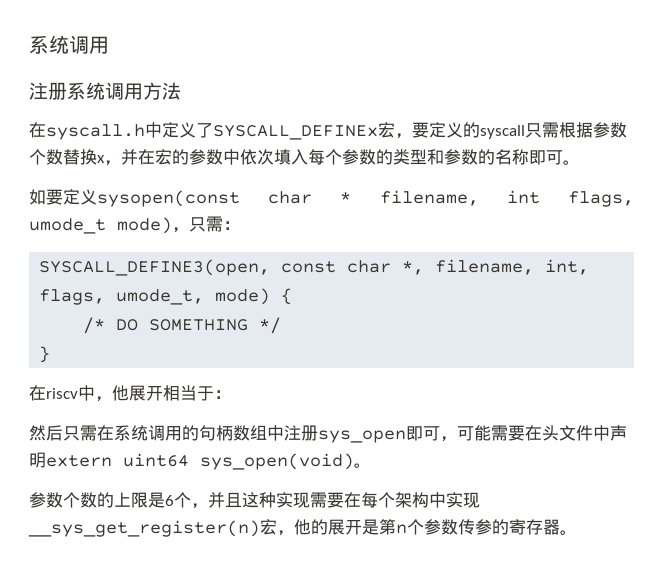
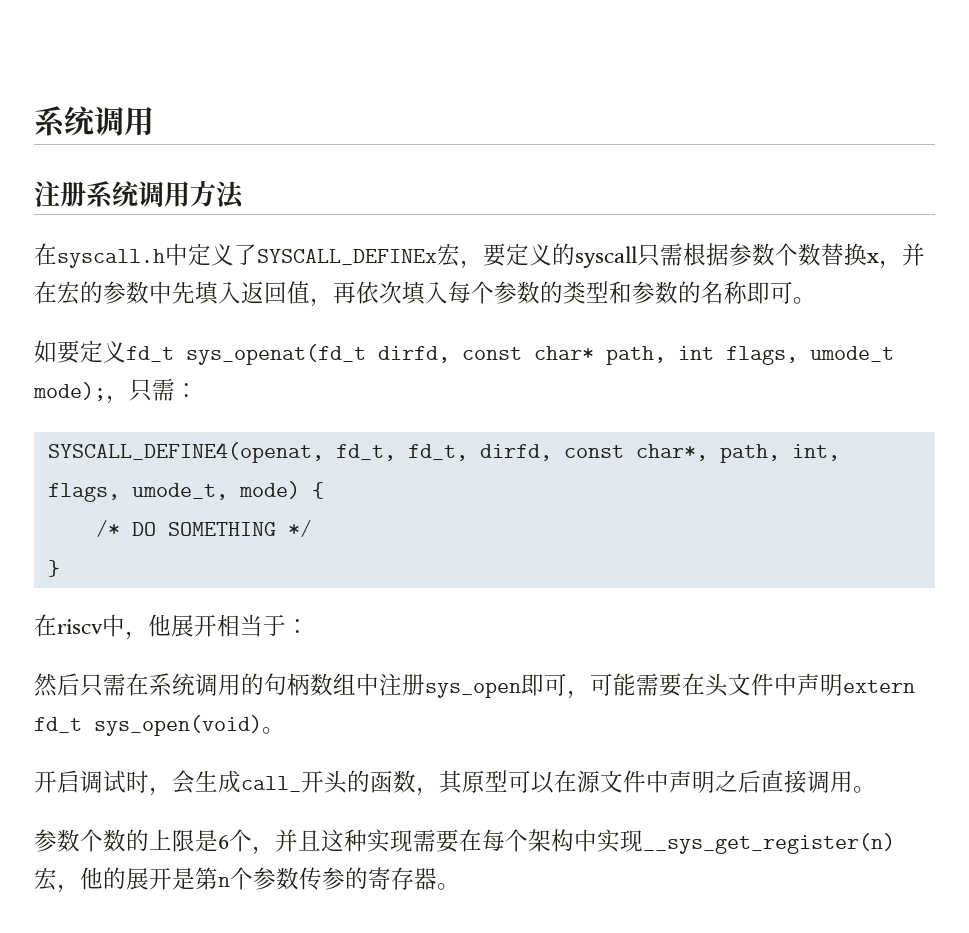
- 在syscall.h中定义了SYSCALL_DEFINEx宏，要定义的syscall只需根据参数个数替换x，并在宏的参数中依次填入每个参数的类型和参数的名称即可。
+ 在syscall.h中定义了SYSCALL_DEFINEx宏，要定义的syscall只需根据参数个数替换x，并在宏的参数中先填入返回值，再依次填入每个参数的类型和参数的名称即可。
- 如要定义sysopen(const char * filename, int flags, umode_t mode)，只需：
+ 如要定义fd_t sys_openat(fd_t dirfd, const char* path, int flags, umode_t mode);，只需：
- SYSCALL_DEFINE3(open, const char *, filename, int, flags, umode_t, mode) {
+ SYSCALL_DEFINE4(openat, fd_t, fd_t, dirfd, const char*, path, int, flags, umode_t, mode) {
- 然后只需在系统调用的句柄数组中注册sys_open即可，可能需要在头文件中声明extern uint64 sys_open(void)。
+ 然后只需在系统调用的句柄数组中注册sys_open即可，可能需要在头文件中声明extern fd_t sys_open(void)。
+ 开启调试时，会生成call_开头的函数，其原型可以在源文件中声明之后直接调用。

